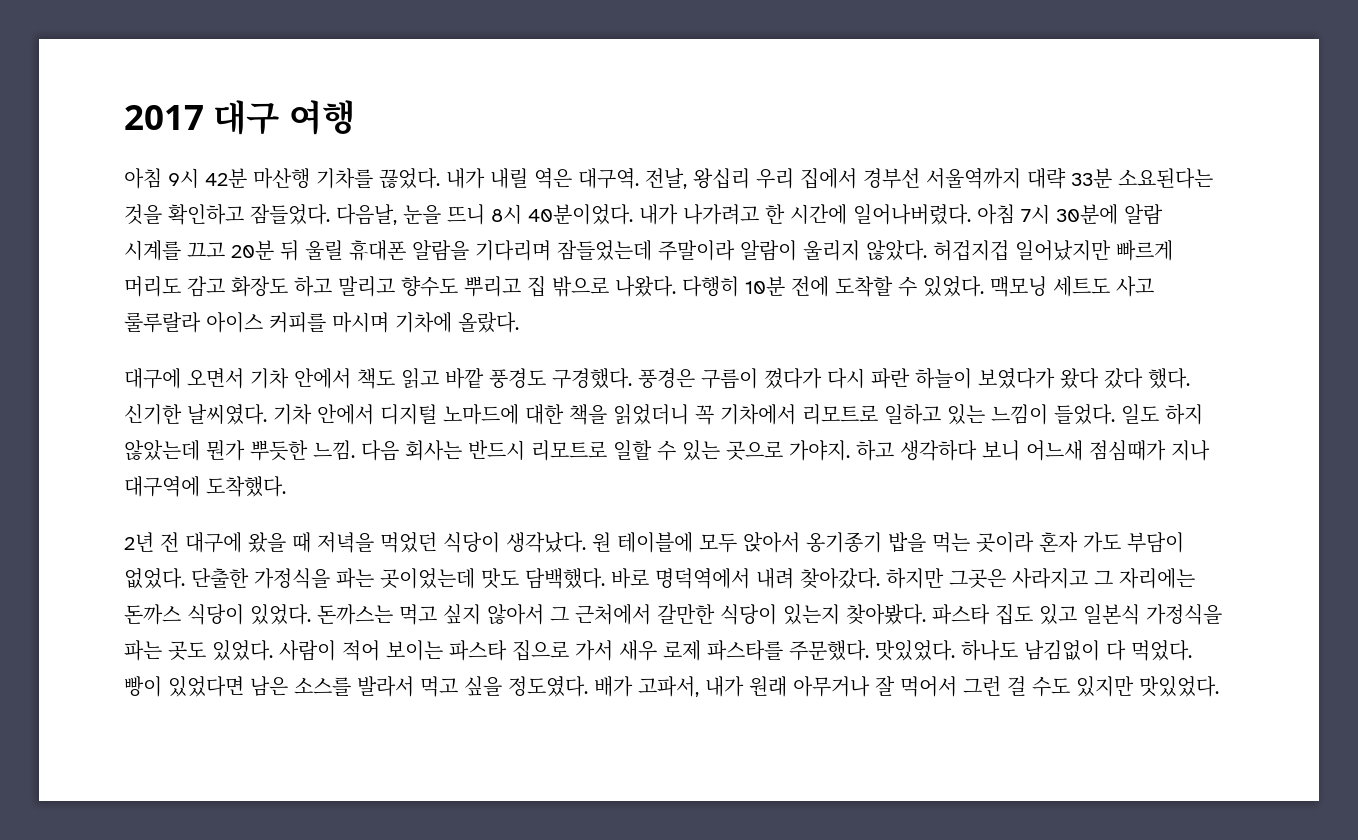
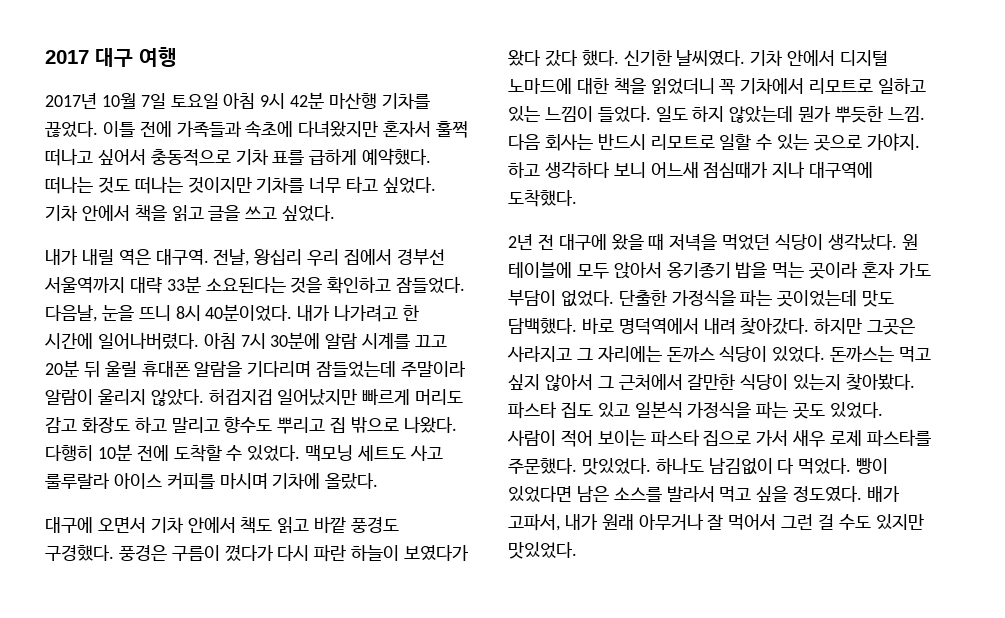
- 아침 9시 42분 마산행 기차를 끊었다. 내가 내릴 역은 대구역.
+ 2017년 10월 7일 토요일 아침 9시 42분 마산행 기차를 끊었다. 이틀 전에 가족들과 속초에 다녀왔지만 혼자서 훌쩍 떠나고 싶어서 충동적으로 기차 표를 급하게 예약했다. 떠나는 것도 떠나는 것이지만 기차를 너무 타고 싶었다. 기차 안에서 책을 읽고 글을 쓰고 싶었다.
+ 내가 내릴 역은 대구역.

